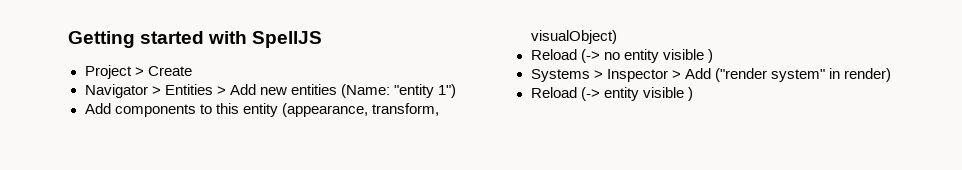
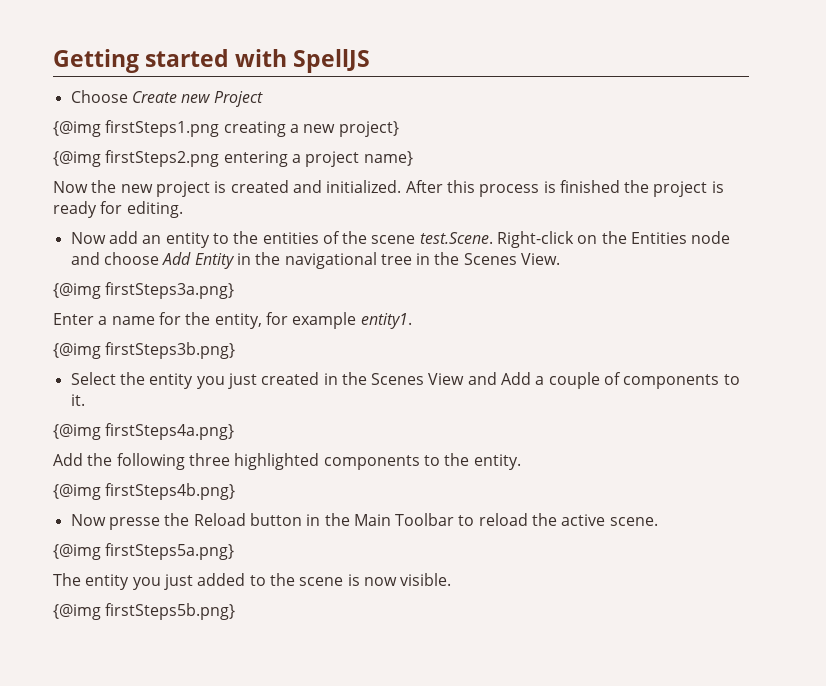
- Project > Create
- Navigator > Entities > Add new entities (Name: "entity 1")
- Add components to this entity (appearance, transform, visualObject)
- Reload (-> no entity visible )
- Systems > Inspector > Add ("render system" in render)
- Reload (-> entity visible )
+ Choose Create new Project
+ {@img firstSteps1.png creating a new project}
+ {@img firstSteps2.png entering a project name}
+ Now the new project is created and initialized. After this process is finished the project is ready for editing.
+ Now add an entity to the entities of the scene test.Scene. Right-click on the Entities node and choose Add Entity in the navigational tree in the Scenes View.
+ {@img firstSteps3a.png}
+ Enter a name for the entity, for example entity1.
+ {@img firstSteps3b.png}
+ Select the entity you just created in the Scenes View and Add a couple of components to it.
+ {@img firstSteps4a.png}
+ Add the following three highlighted components to the entity.
+ {@img firstSteps4b.png}
+ Now presse the Reload button in the Main Toolbar to reload the active scene.
+ {@img firstSteps5a.png}
+ The entity you just added to the scene is now visible.
+ {@img firstSteps5b.png}

